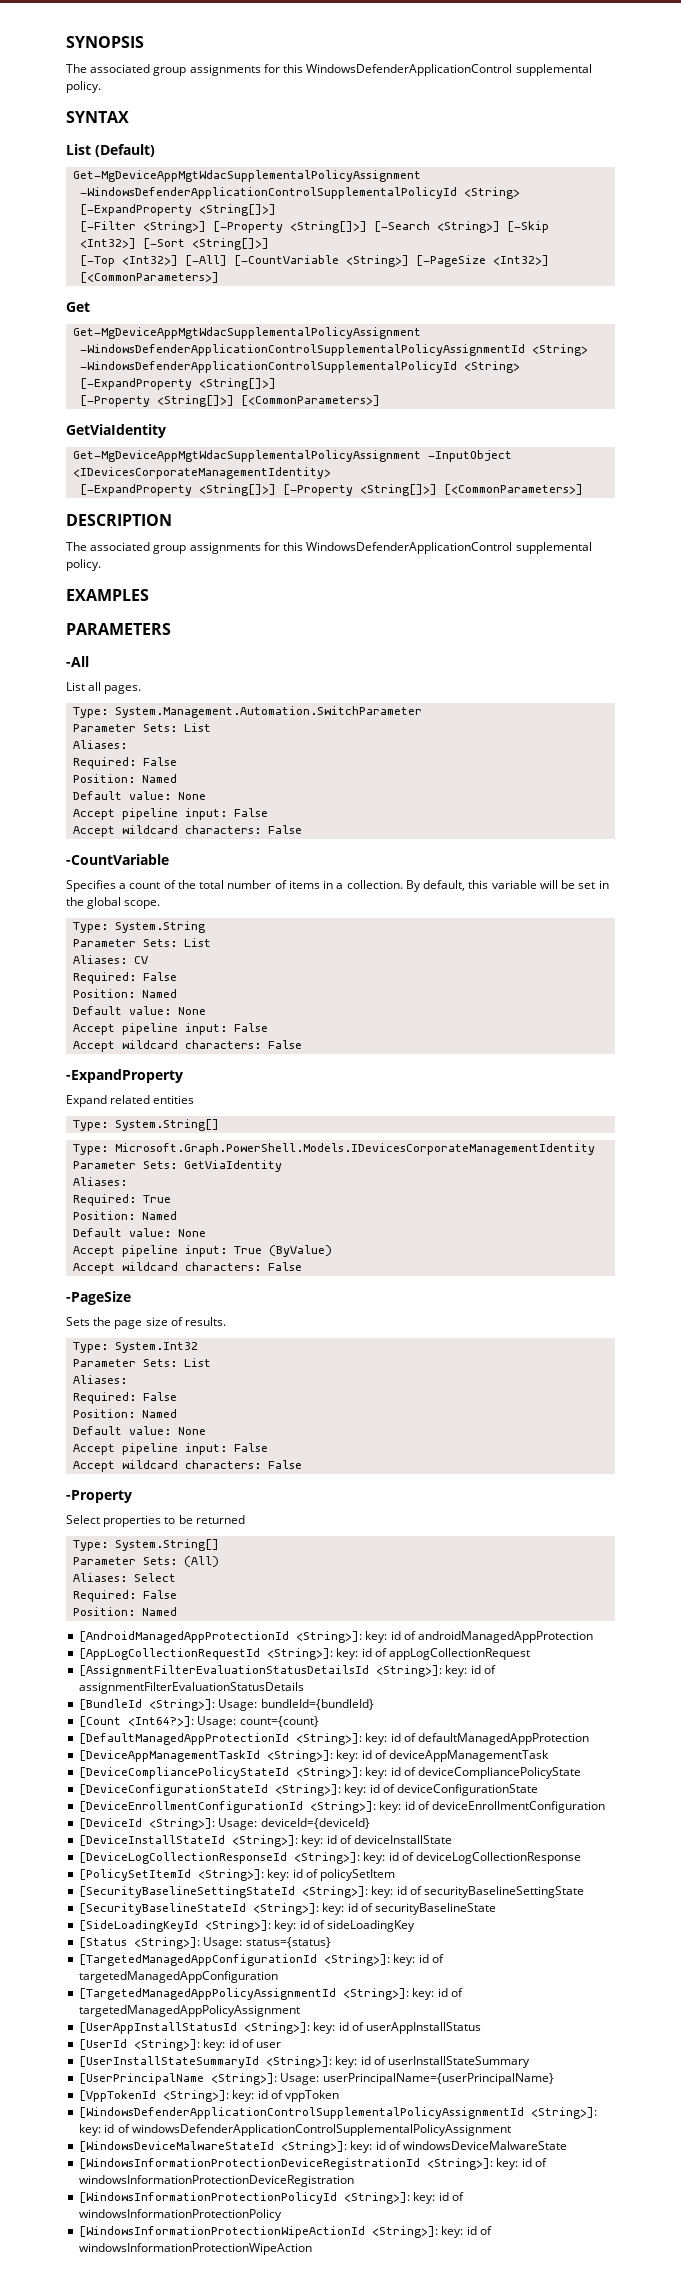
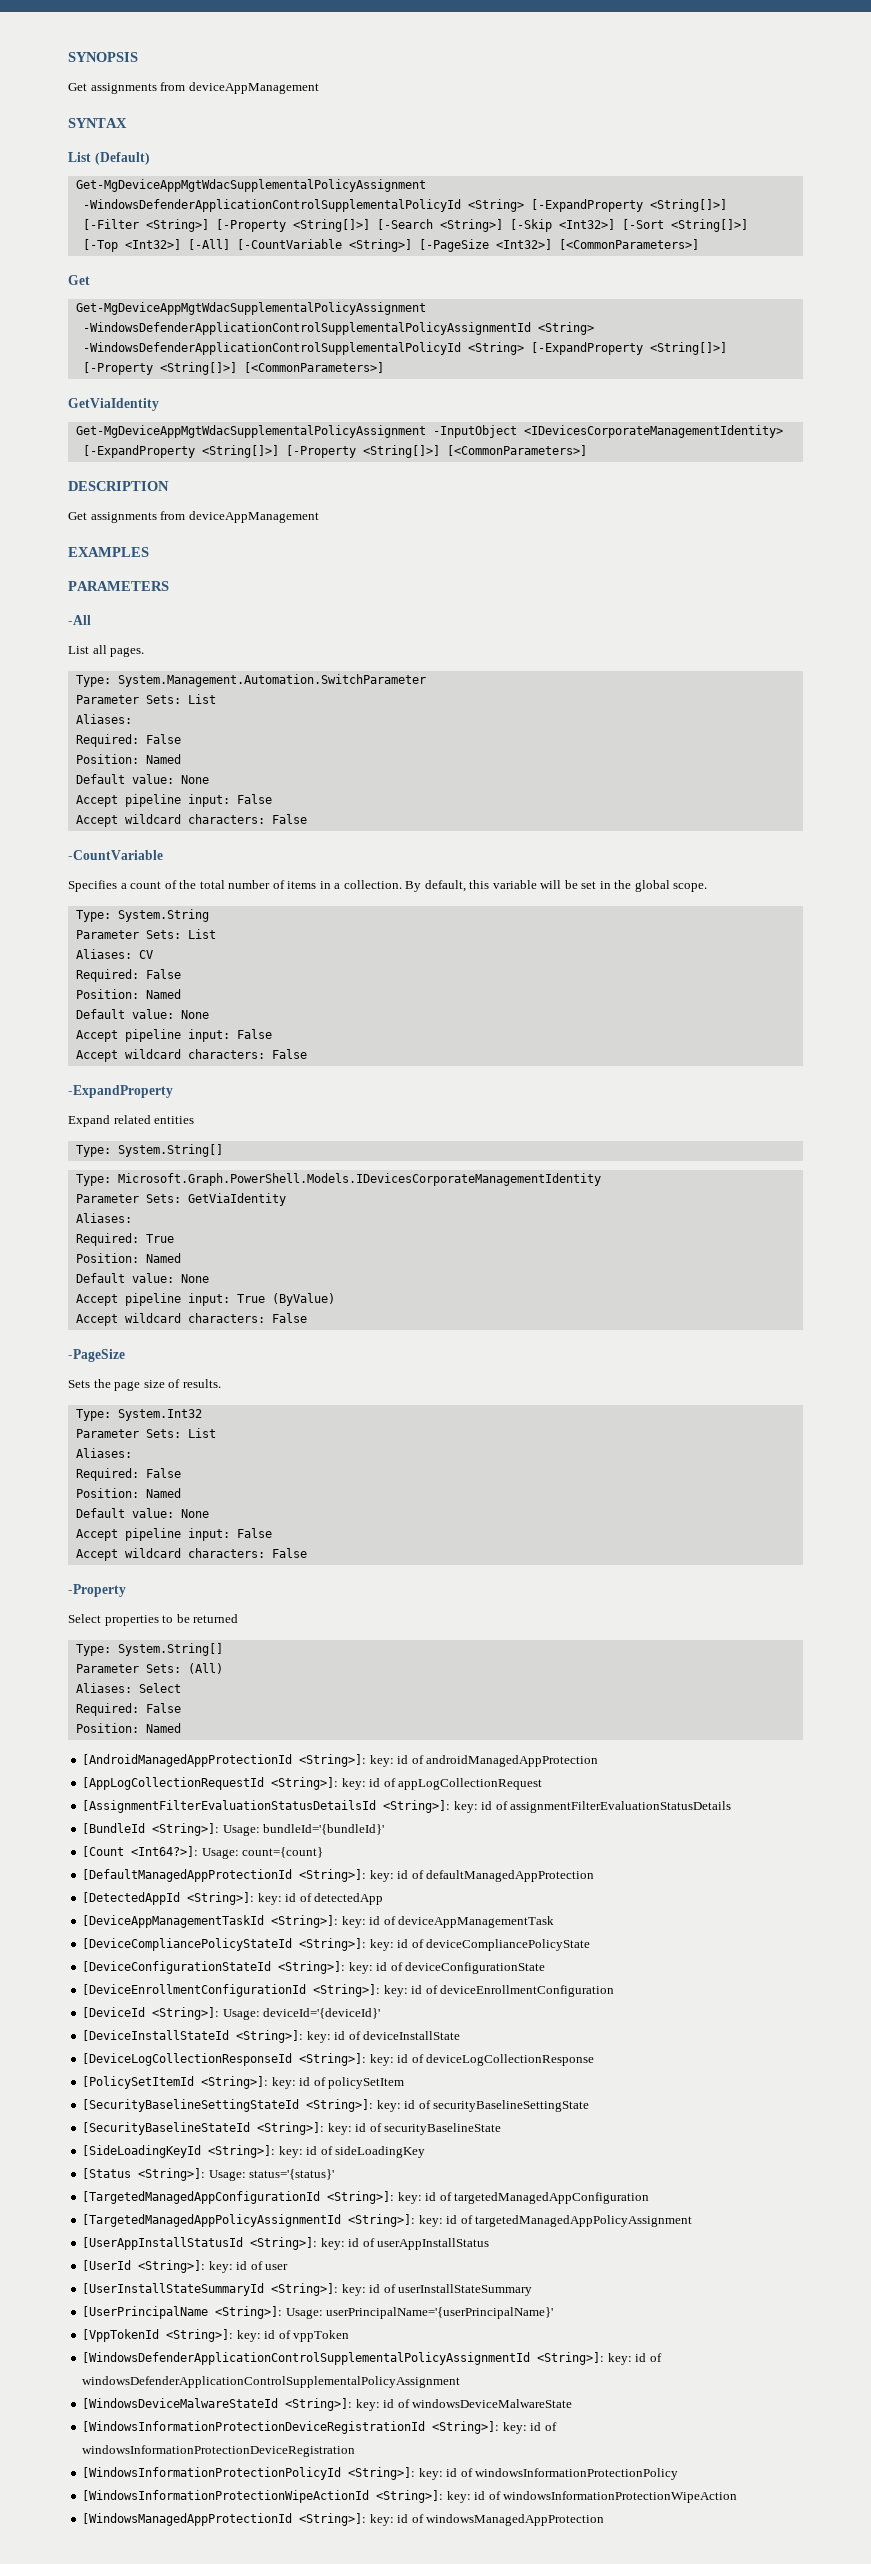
  SYNOPSIS
- The associated group assignments for this WindowsDefenderApplicationControl supplemental policy.
+ Get assignments from deviceAppManagement
  DESCRIPTION
- The associated group assignments for this WindowsDefenderApplicationControl supplemental policy.
+ Get assignments from deviceAppManagement
- [BundleId <String>]: Usage: bundleId={bundleId}
+ [BundleId <String>]: Usage: bundleId='{bundleId}'
+ [DetectedAppId <String>]: key: id of detectedApp
- [DeviceId <String>]: Usage: deviceId={deviceId}
+ [DeviceId <String>]: Usage: deviceId='{deviceId}'
- [Status <String>]: Usage: status={status}
+ [Status <String>]: Usage: status='{status}'
- [UserPrincipalName <String>]: Usage: userPrincipalName={userPrincipalName}
+ [UserPrincipalName <String>]: Usage: userPrincipalName='{userPrincipalName}'
+ [WindowsManagedAppProtectionId <String>]: key: id of windowsManagedAppProtection

